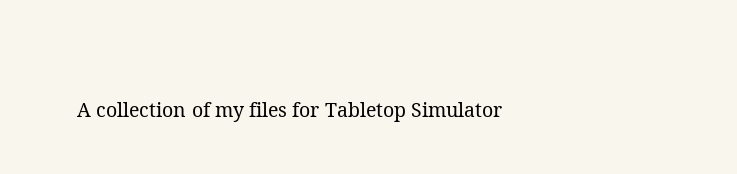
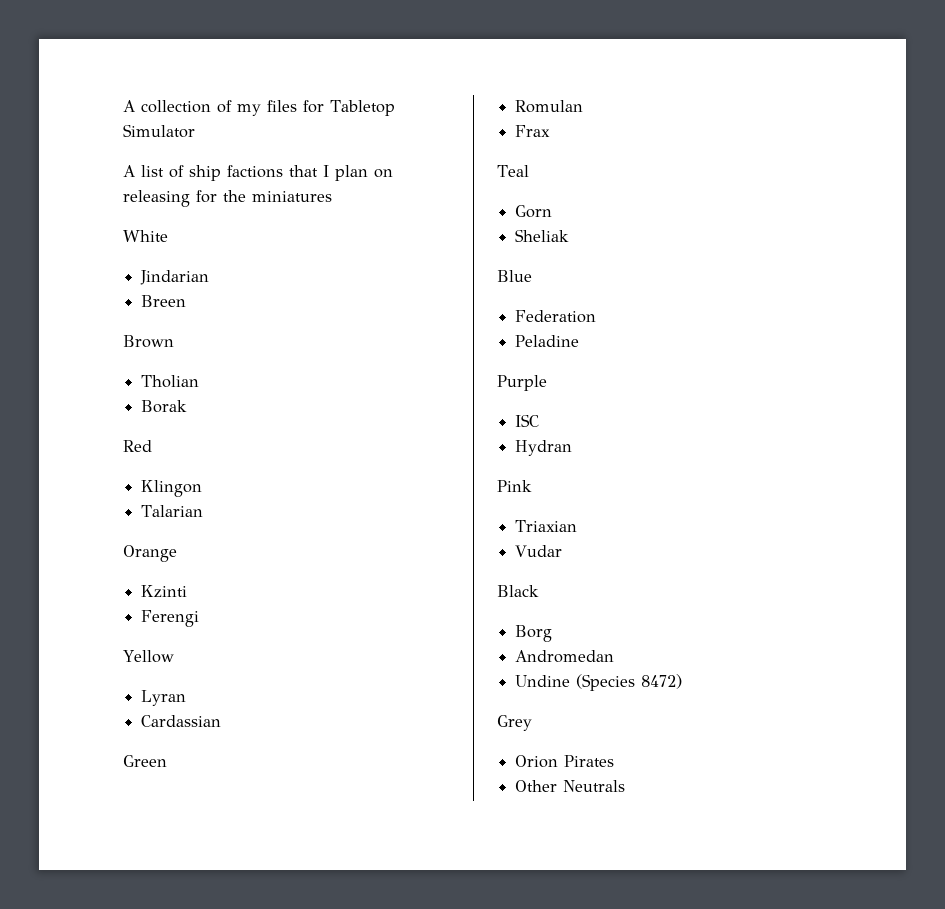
+ A list of ship factions that I plan on releasing for the miniatures
+ White
+ Jindarian
+ Breen
+ Brown
+ Tholian
+ Borak
+ Red
+ Klingon
+ Talarian
+ Orange
+ Kzinti
+ Ferengi
+ Yellow
+ Lyran
+ Cardassian
+ Green
+ Romulan
+ Frax
+ Teal
+ Gorn
+ Sheliak
+ Blue
+ Federation
+ Peladine
+ Purple
+ ISC
+ Hydran
+ Pink
+ Triaxian
+ Vudar
+ Black
+ Borg
+ Andromedan
+ Undine (Species 8472)
+ Grey
+ Orion Pirates
+ Other Neutrals

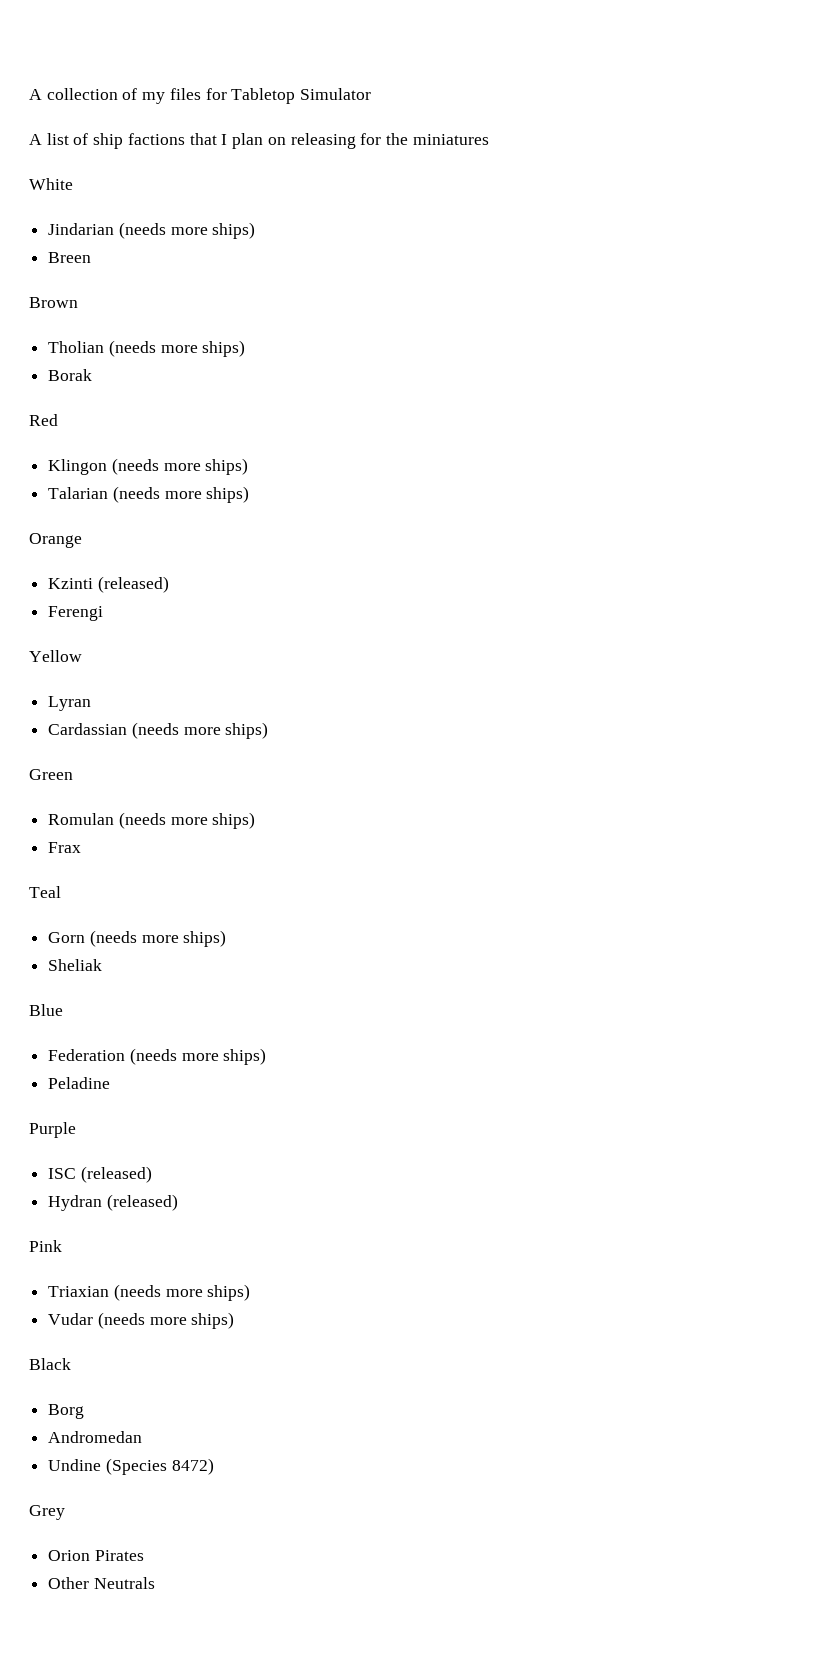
- Jindarian
+ Jindarian (needs more ships)
- Tholian
+ Tholian (needs more ships)
- Klingon
- Talarian
+ Klingon (needs more ships)
+ Talarian (needs more ships)
- Kzinti
+ Kzinti (released)
- Cardassian
+ Cardassian (needs more ships)
- Romulan
+ Romulan (needs more ships)
- Gorn
+ Gorn (needs more ships)
- Federation
+ Federation (needs more ships)
- ISC
+ ISC (released)
- Hydran
+ Hydran (released)
- Triaxian
- Vudar
+ Triaxian (needs more ships)
+ Vudar (needs more ships)

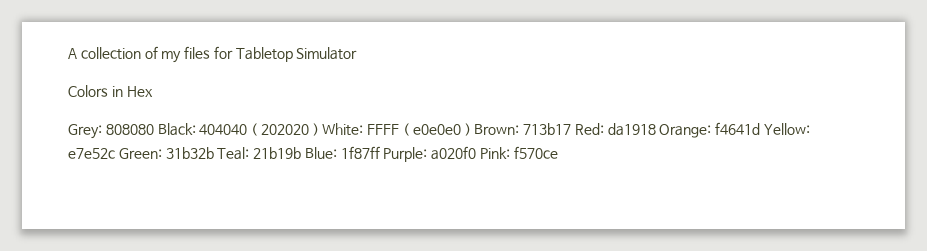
- A list of ship factions that I plan on releasing for the miniatures
- White
- Jindarian (needs more ships)
- Breen
- Brown
- Tholian (needs more ships)
- Borak
- Red
- Klingon (needs more ships)
- Talarian (needs more ships)
- Orange
- Kzinti (released)
- Ferengi
- Yellow
- Lyran
- Cardassian (needs more ships)
- Green
- Romulan (needs more ships)
- Frax
- Teal
- Gorn (needs more ships)
- Sheliak
- Blue
- Federation (needs more ships)
- Peladine
- Purple
- ISC (released)
- Hydran (released)
- Pink
- Triaxian (needs more ships)
- Vudar (needs more ships)
- Black
- Borg
- Andromedan
- Undine (Species 8472)
- Grey
- Orion Pirates
- Other Neutrals
+ Colors in Hex
+ Grey: 808080 Black: 404040 ( 202020 ) White: FFFF ( e0e0e0 ) Brown: 713b17 Red: da1918 Orange: f4641d Yellow: e7e52c Green: 31b32b Teal: 21b19b Blue: 1f87ff Purple: a020f0 Pink: f570ce

